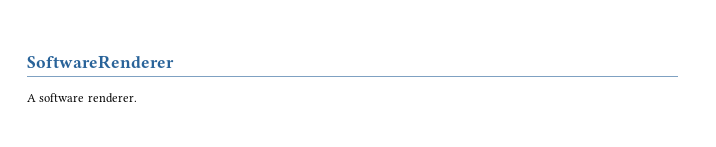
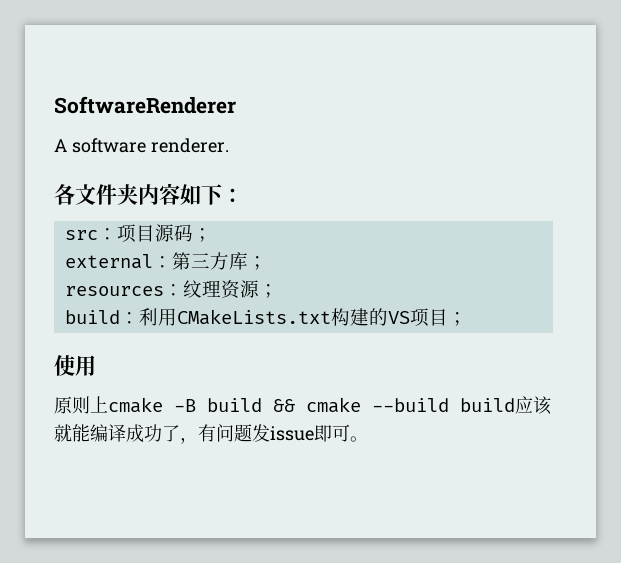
+ 各文件夹内容如下：
+ src：项目源码；
+ external：第三方库；
+ resources：纹理资源；
+ build：利用CMakeLists.txt构建的VS项目；
+ 使用
+ 原则上cmake -B build && cmake --build build应该就能编译成功了，有问题发issue即可。

